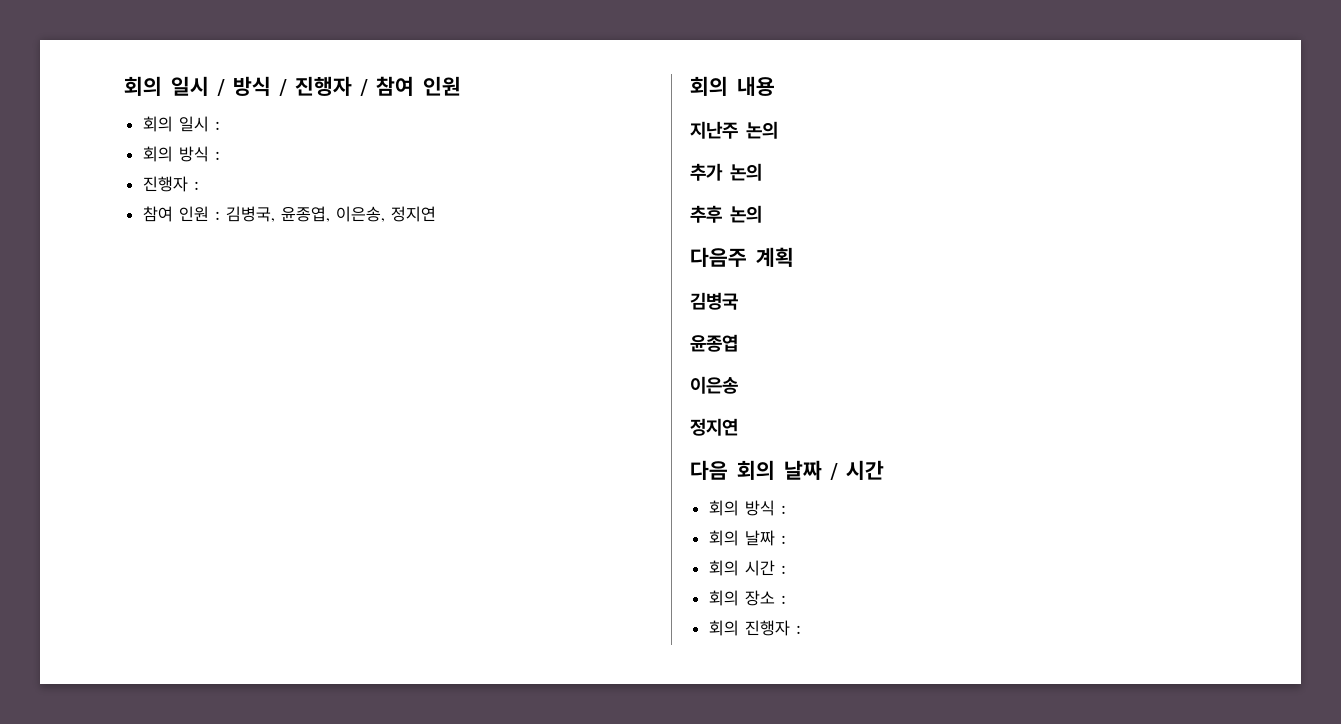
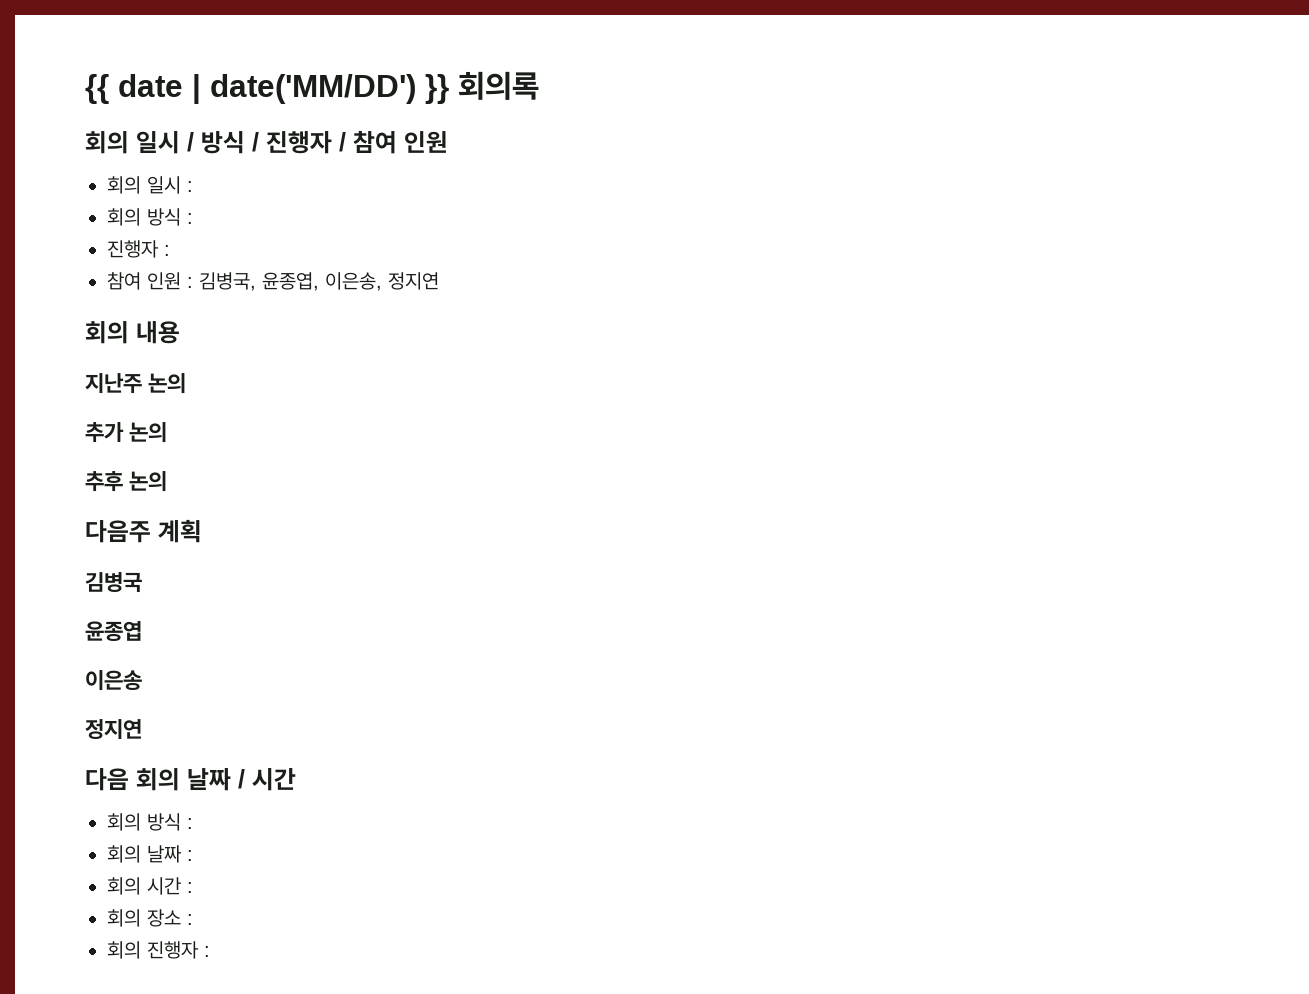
+ {{ date | date('MM/DD') }} 회의록

